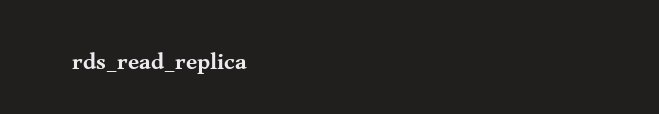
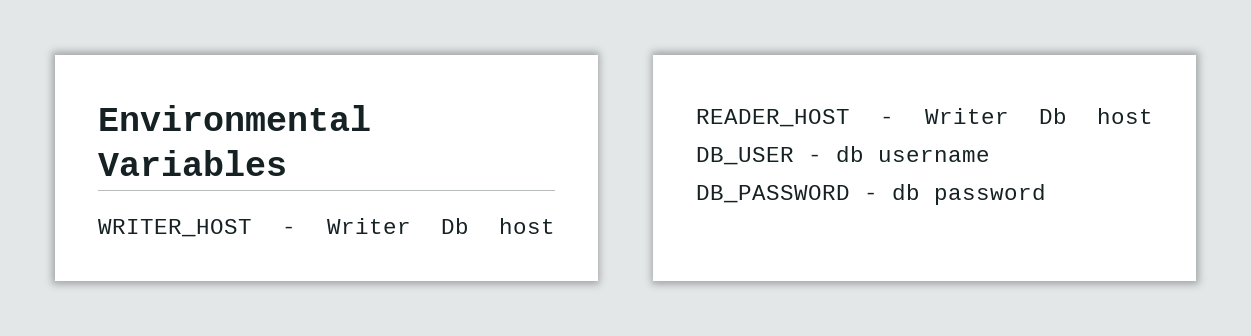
- rds_read_replica
+ Environmental Variables
+ WRITER_HOST - Writer Db host READER_HOST - Writer Db host DB_USER - db username DB_PASSWORD - db password

